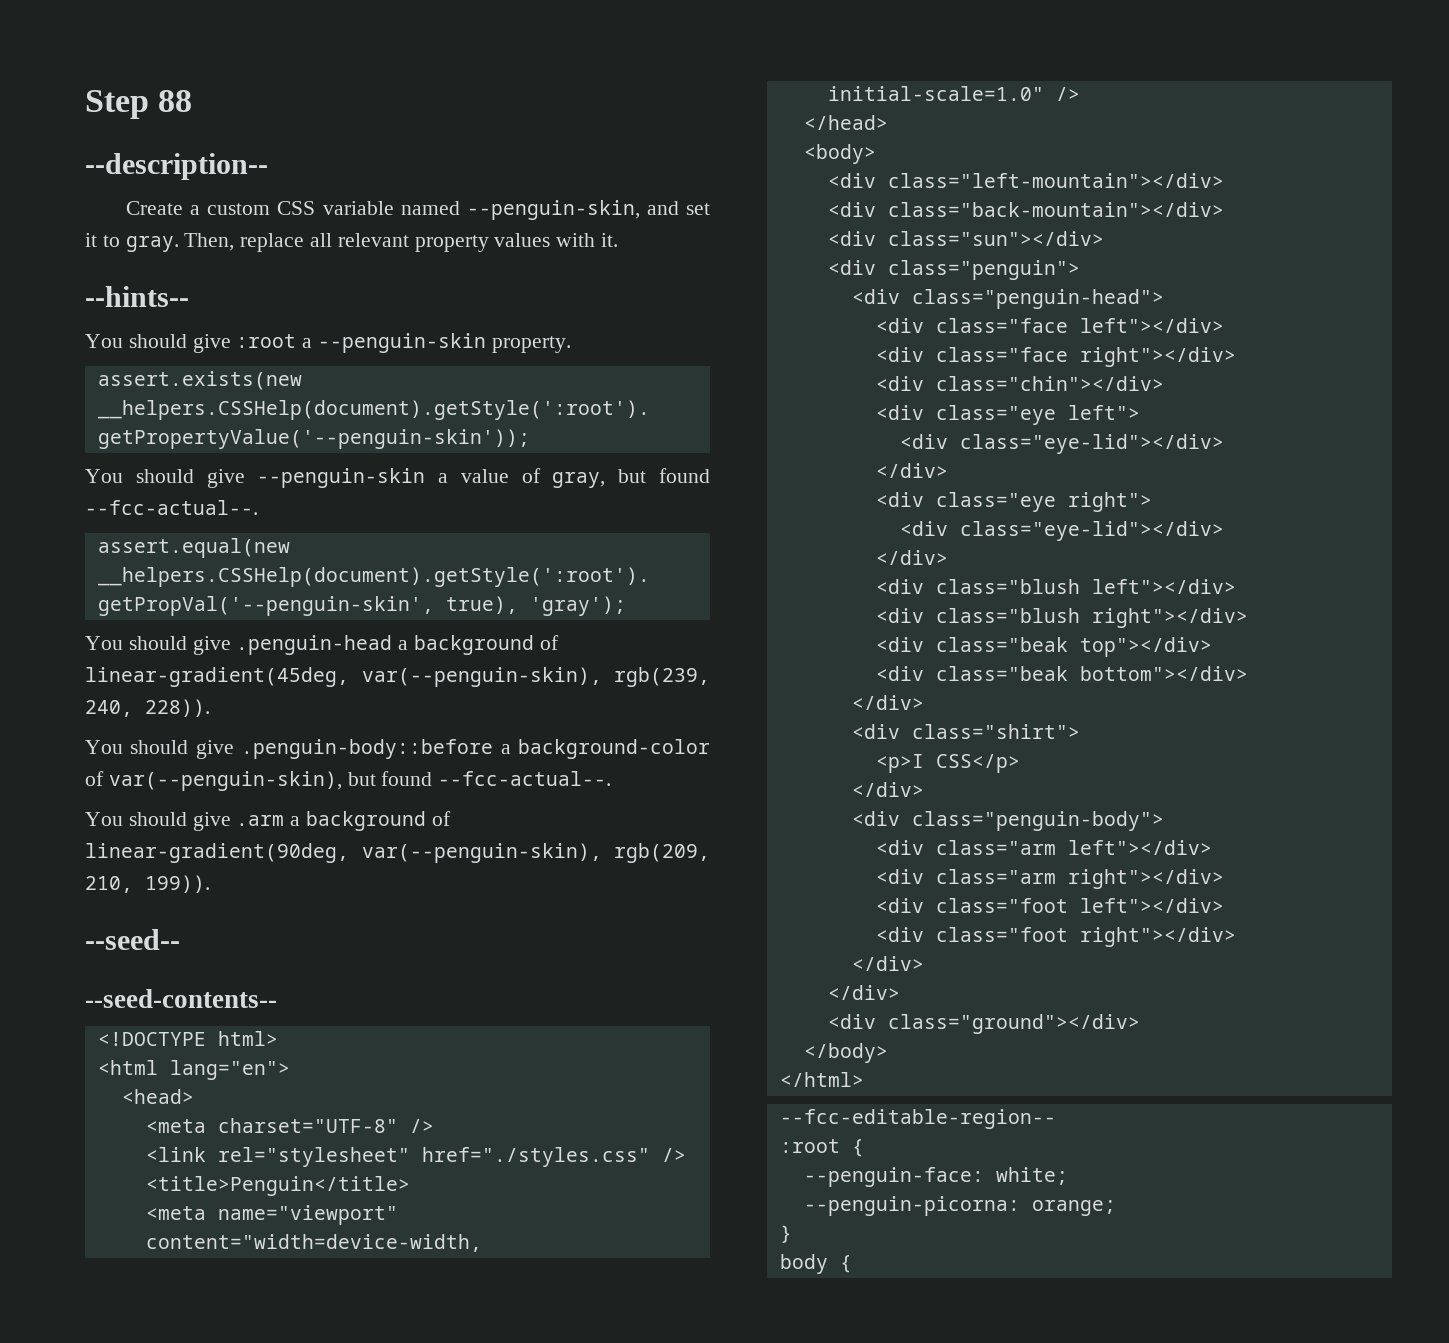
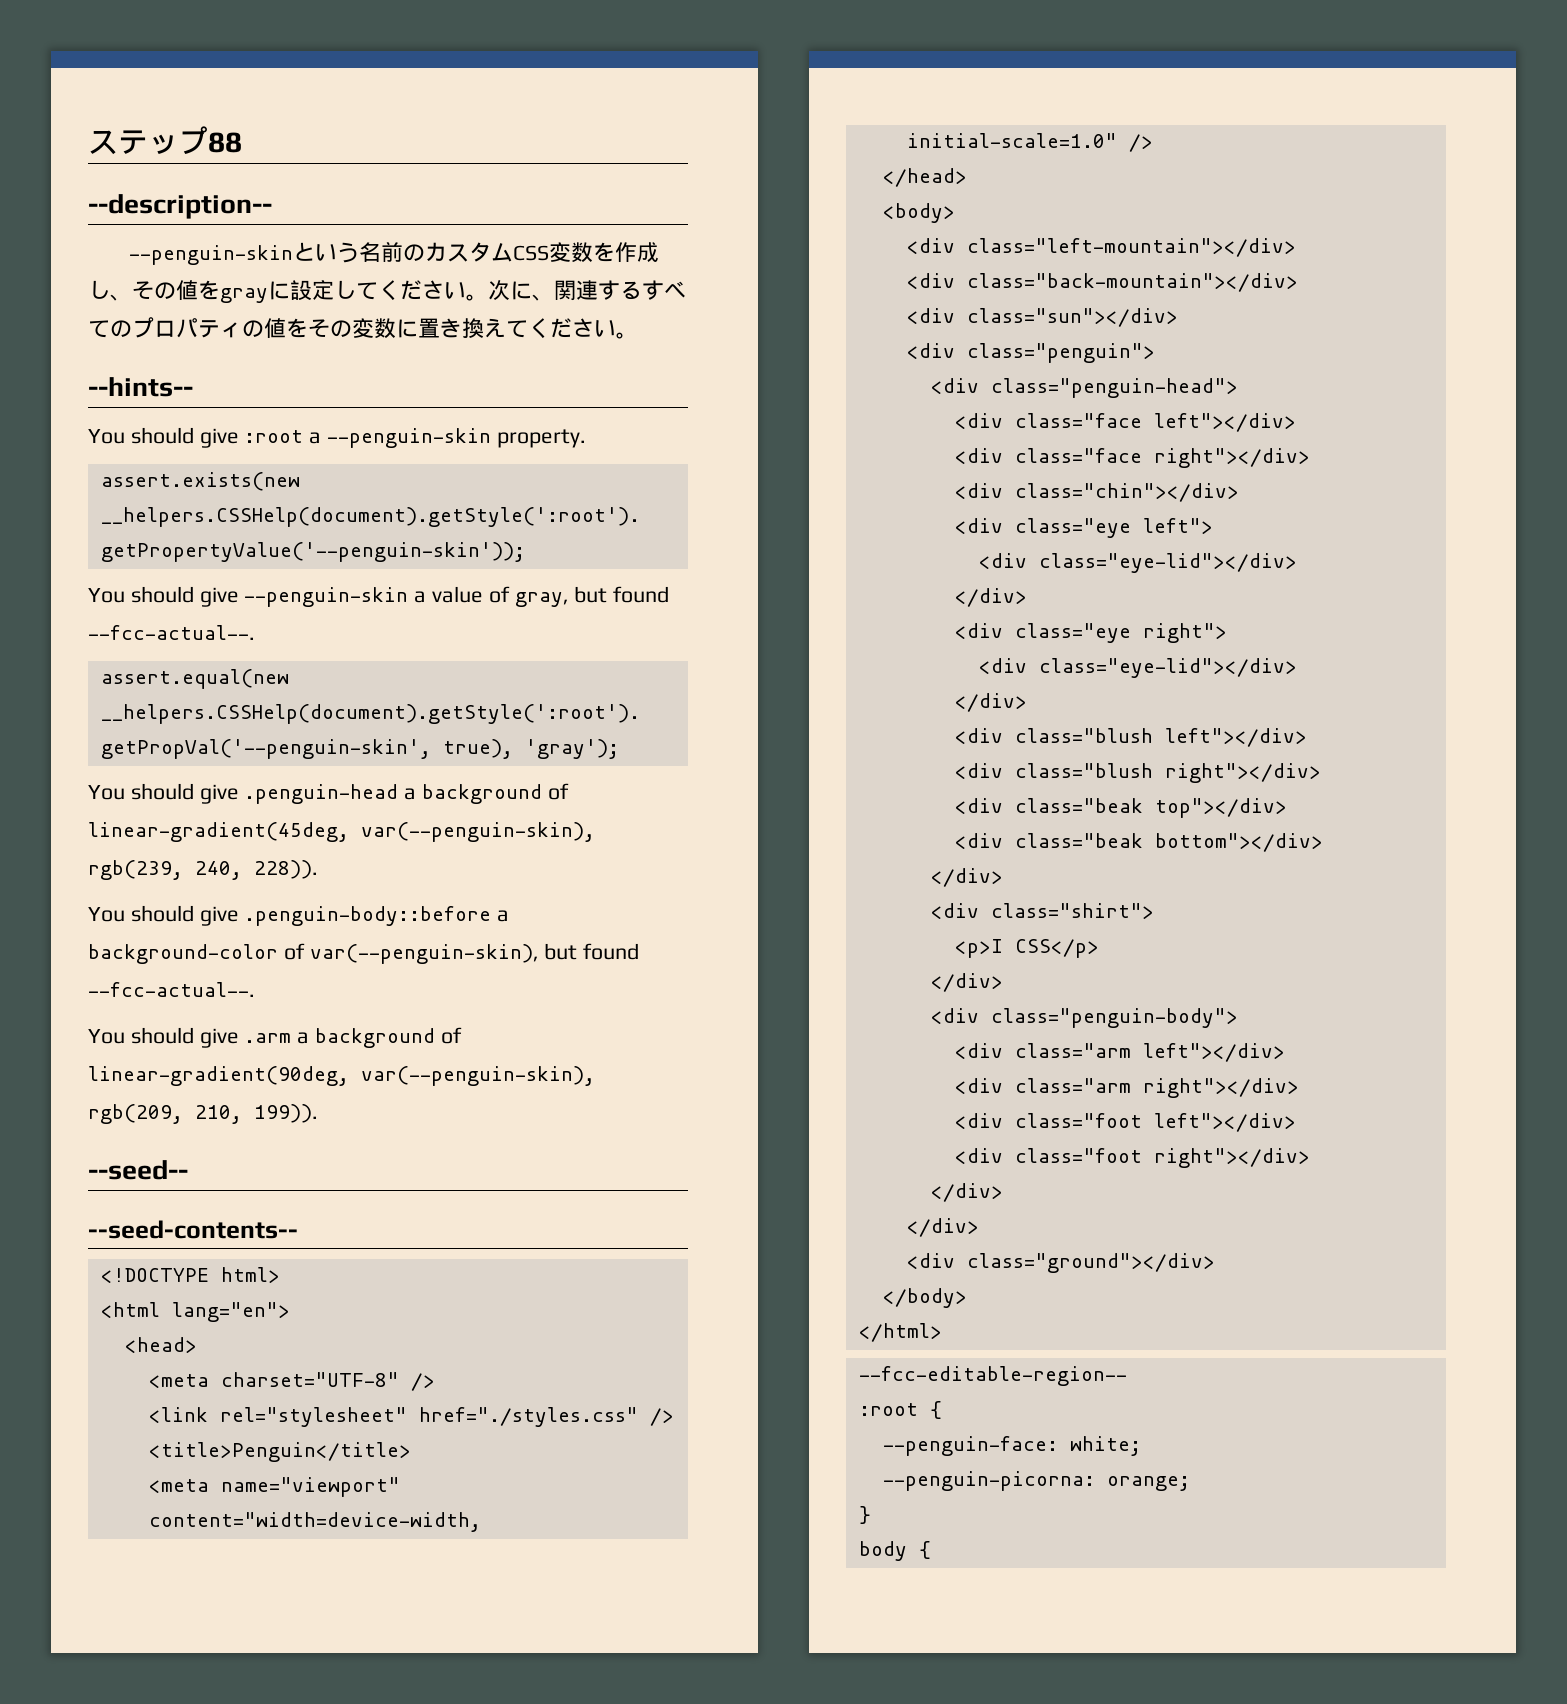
- Step 88
+ ステップ88
- Create a custom CSS variable named --penguin-skin, and set it to gray. Then, replace all relevant property values with it.
+ --penguin-skinという名前のカスタムCSS変数を作成し、その値をgrayに設定してください。次に、関連するすべてのプロパティの値をその変数に置き換えてください。

